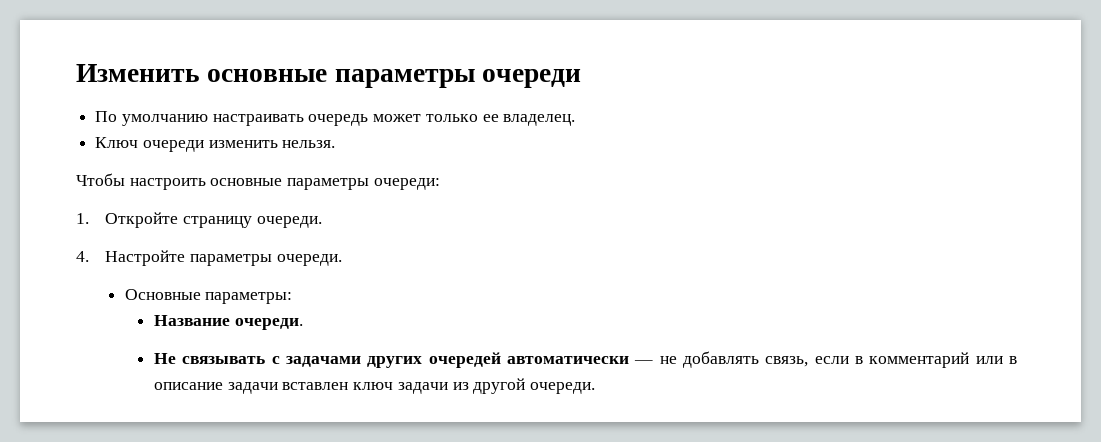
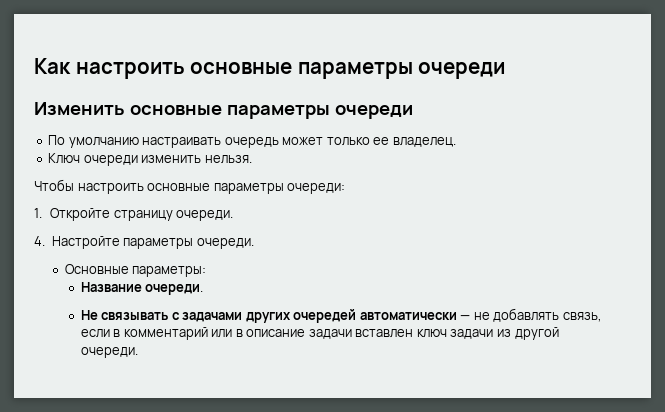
+ Как настроить основные параметры очереди

